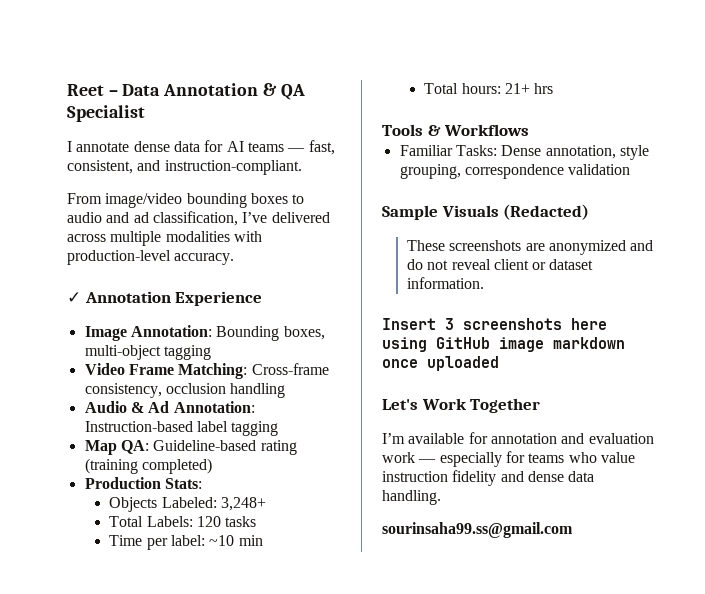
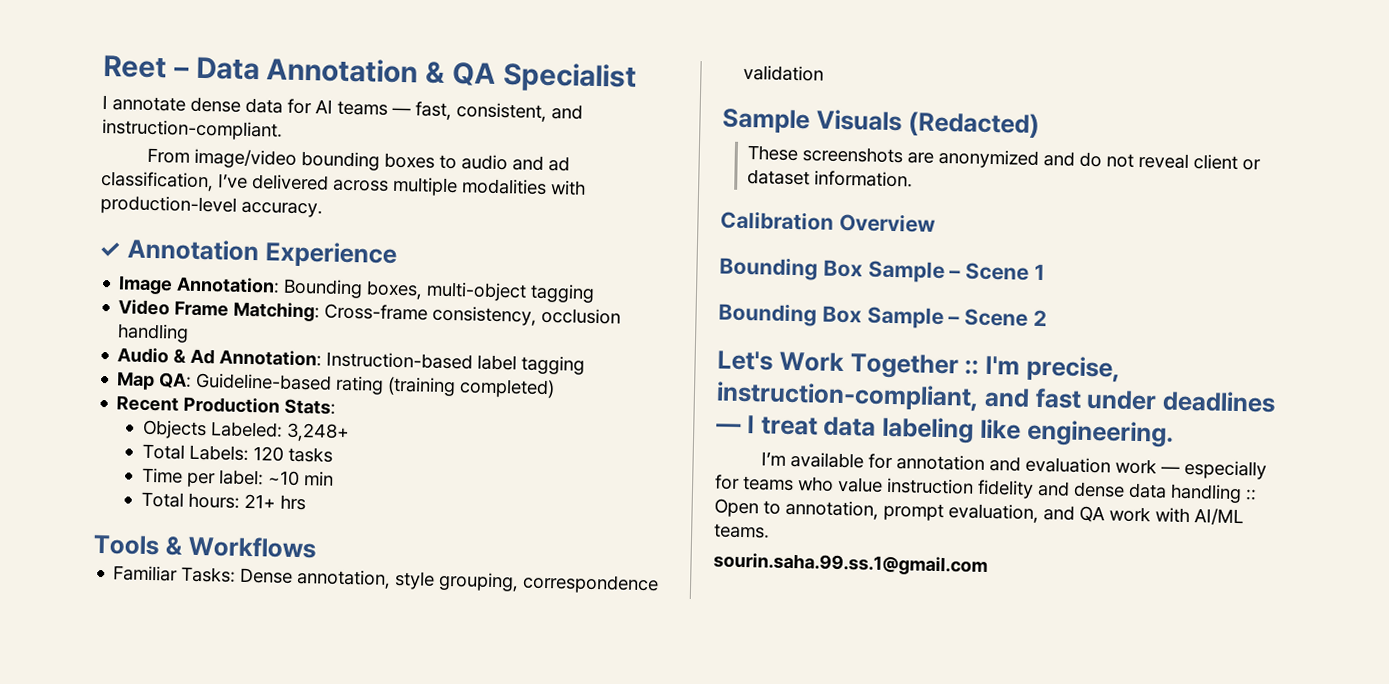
- Production Stats:
+ Recent Production Stats:
- Insert 3 screenshots here using GitHub image markdown once uploaded
- Let's Work Together
+ Calibration Overview
+ Bounding Box Sample – Scene 1
+ Bounding Box Sample – Scene 2
+ Let's Work Together :: I'm precise, instruction-compliant, and fast under deadlines — I treat data labeling like engineering.
- I’m available for annotation and evaluation work — especially for teams who value instruction fidelity and dense data handling.
- sourinsaha99.ss@gmail.com
+ I’m available for annotation and evaluation work — especially for teams who value instruction fidelity and dense data handling :: Open to annotation, prompt evaluation, and QA work with AI/ML teams.
+ sourin.saha.99.ss.1@gmail.com

